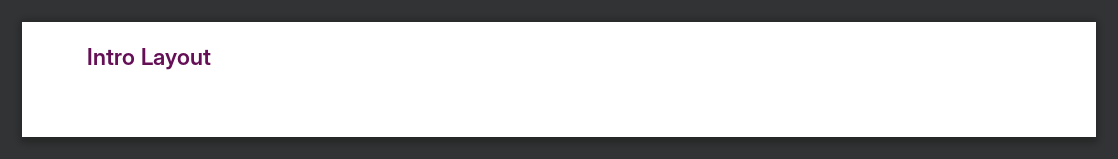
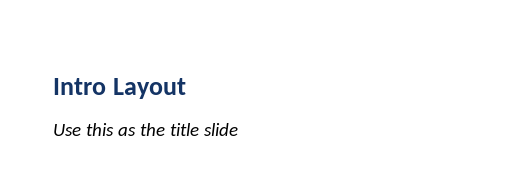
+ Use this as the title slide

